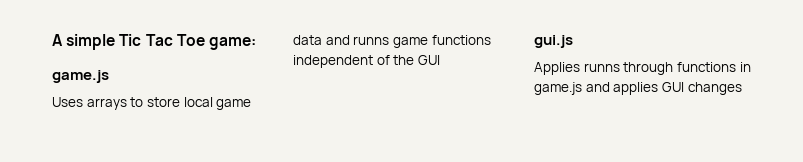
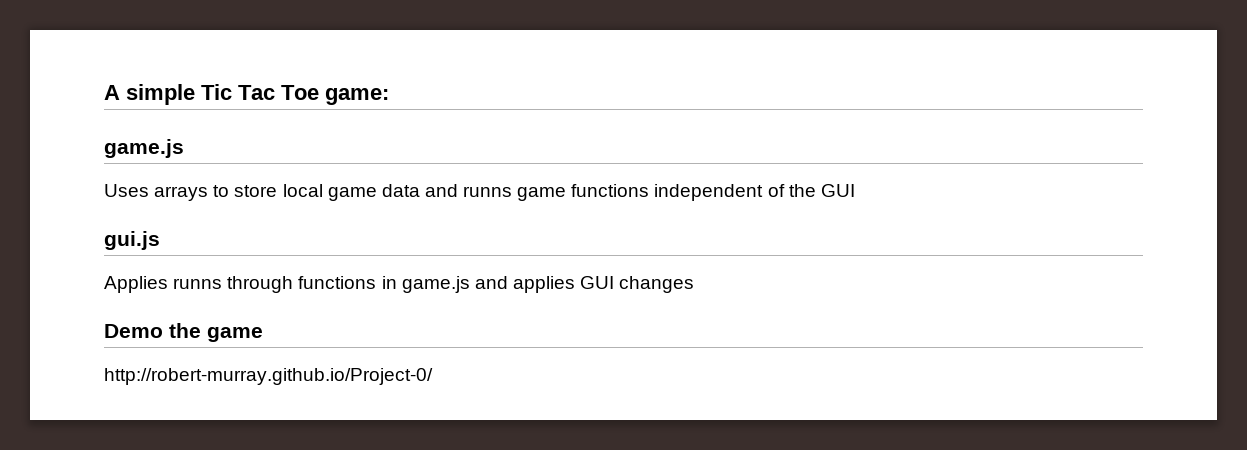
+ Demo the game
+ http://robert-murray.github.io/Project-0/

